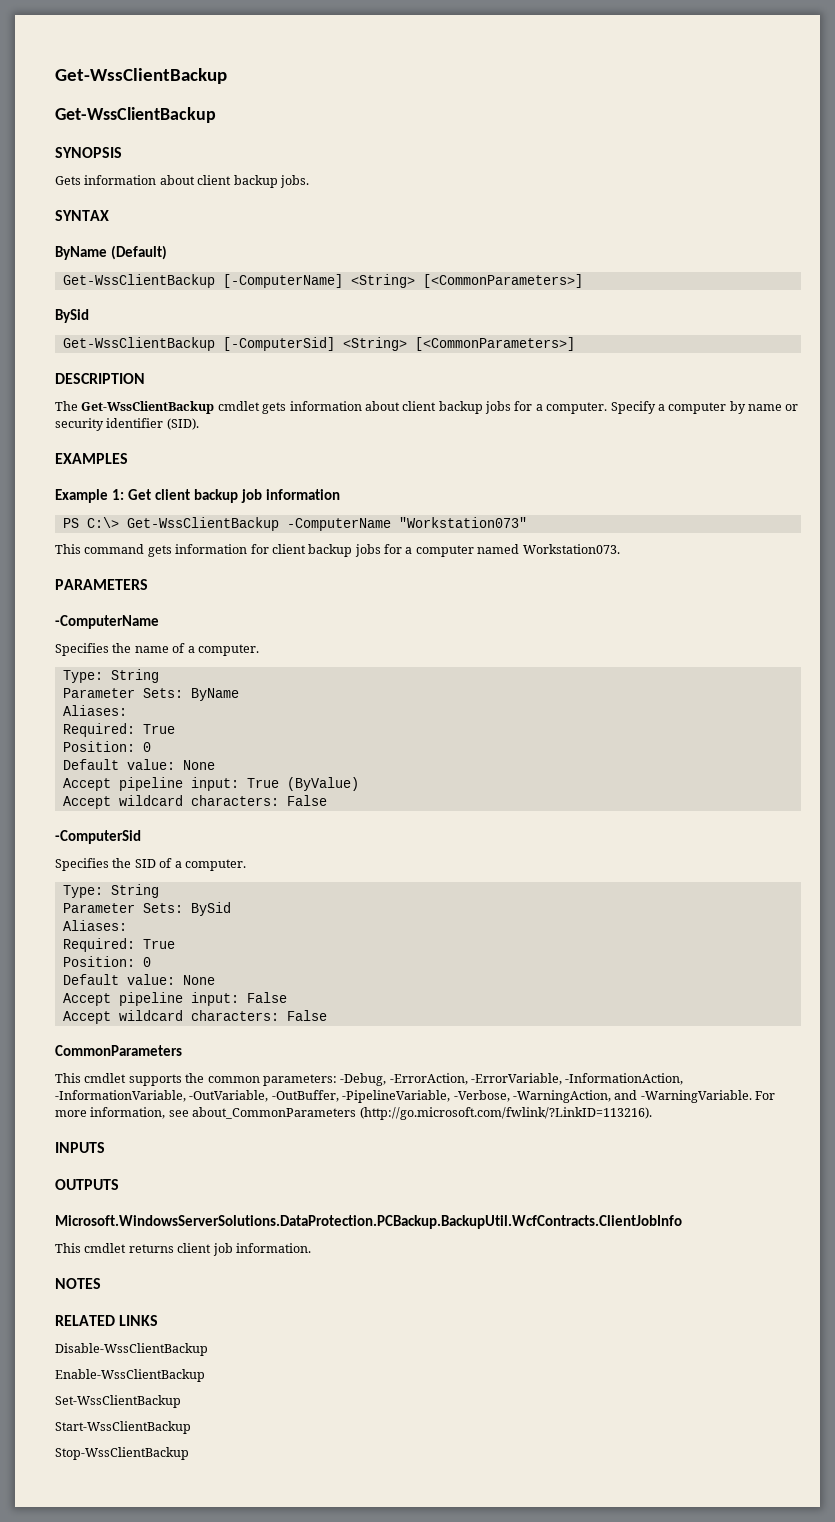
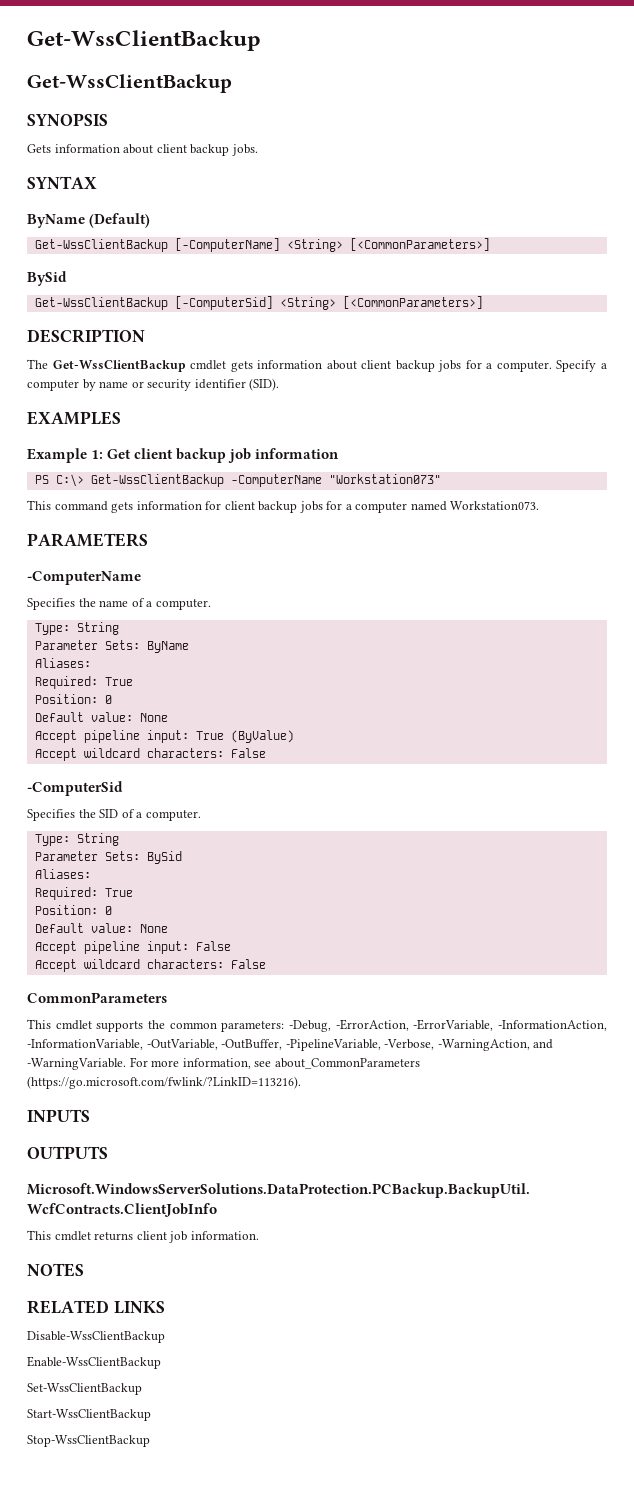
- For more information, see about_CommonParameters (http://go.microsoft.com/fwlink/?LinkID=113216).
+ For more information, see about_CommonParameters (https://go.microsoft.com/fwlink/?LinkID=113216).

